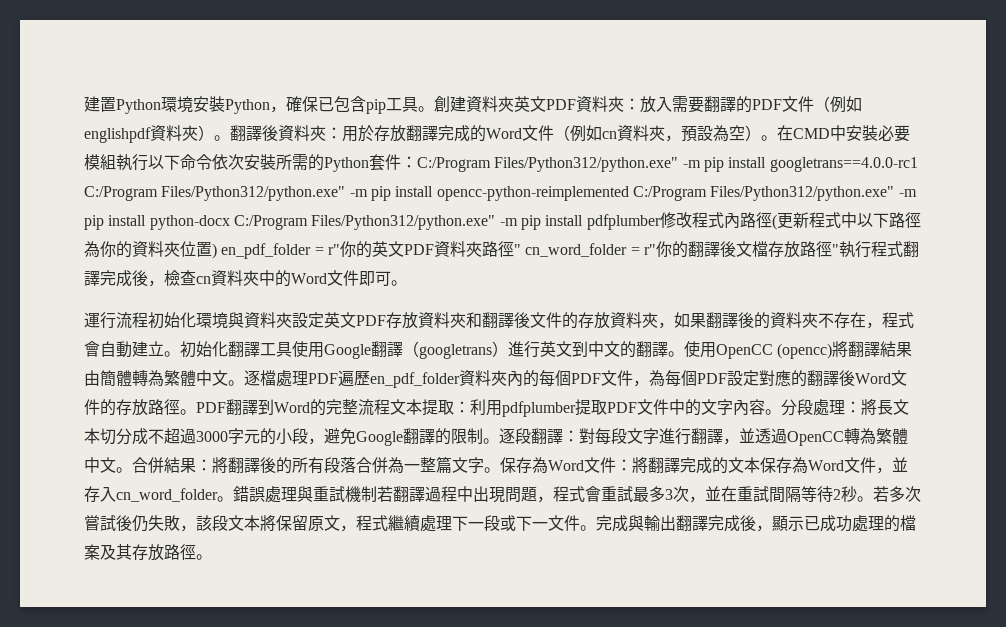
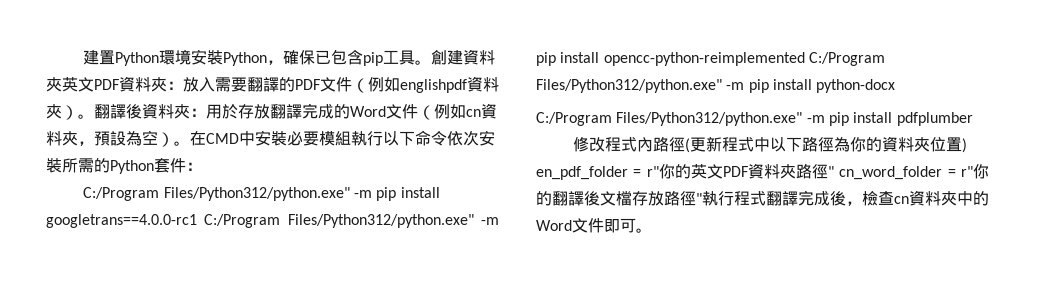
- 在CMD中安裝必要模組執行以下命令依次安裝所需的Python套件：C:/Program Files/Python312/python.exe" -m pip install googletrans==4.0.0-rc1 C:/Program Files/Python312/python.exe" -m pip install opencc-python-reimplemented C:/Program Files/Python312/python.exe" -m pip install python-docx C:/Program Files/Python312/python.exe" -m pip install pdfplumber修改程式內路徑(更新程式中以下路徑為你的資料夾位置) en_pdf_folder = r"你的英文PDF資料夾路徑" cn_word_folder = r"你的翻譯後文檔存放路徑"執行程式翻譯完成後，檢查cn資料夾中的Word文件即可。
+ 在CMD中安裝必要模組執行以下命令依次安裝所需的Python套件：
+ C:/Program Files/Python312/python.exe" -m pip install googletrans==4.0.0-rc1 C:/Program Files/Python312/python.exe" -m pip install opencc-python-reimplemented C:/Program Files/Python312/python.exe" -m pip install python-docx
+ C:/Program Files/Python312/python.exe" -m pip install pdfplumber
+ 修改程式內路徑(更新程式中以下路徑為你的資料夾位置) en_pdf_folder = r"你的英文PDF資料夾路徑" cn_word_folder = r"你的翻譯後文檔存放路徑"執行程式翻譯完成後，檢查cn資料夾中的Word文件即可。
- 運行流程初始化環境與資料夾設定英文PDF存放資料夾和翻譯後文件的存放資料夾，如果翻譯後的資料夾不存在，程式會自動建立。初始化翻譯工具使用Google翻譯（googletrans）進行英文到中文的翻譯。使用OpenCC (opencc)將翻譯結果由簡體轉為繁體中文。逐檔處理PDF遍歷en_pdf_folder資料夾內的每個PDF文件，為每個PDF設定對應的翻譯後Word文件的存放路徑。PDF翻譯到Word的完整流程文本提取：利用pdfplumber提取PDF文件中的文字內容。分段處理：將長文本切分成不超過3000字元的小段，避免Google翻譯的限制。逐段翻譯：對每段文字進行翻譯，並透過OpenCC轉為繁體中文。合併結果：將翻譯後的所有段落合併為一整篇文字。保存為Word文件：將翻譯完成的文本保存為Word文件，並存入cn_word_folder。錯誤處理與重試機制若翻譯過程中出現問題，程式會重試最多3次，並在重試間隔等待2秒。若多次嘗試後仍失敗，該段文本將保留原文，程式繼續處理下一段或下一文件。完成與輸出翻譯完成後，顯示已成功處理的檔案及其存放路徑。

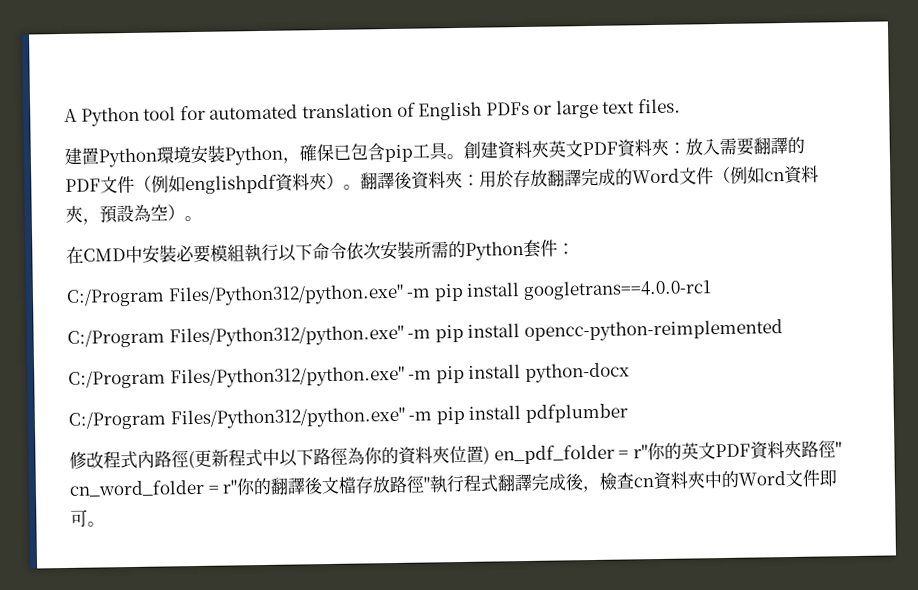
+ A Python tool for automated translation of English PDFs or large text files.
- 翻譯後資料夾：用於存放翻譯完成的Word文件（例如cn資料夾，預設為空）。在CMD中安裝必要模組執行以下命令依次安裝所需的Python套件：
+ 翻譯後資料夾：用於存放翻譯完成的Word文件（例如cn資料夾，預設為空）。
+ 在CMD中安裝必要模組執行以下命令依次安裝所需的Python套件：
- C:/Program Files/Python312/python.exe" -m pip install googletrans==4.0.0-rc1 C:/Program Files/Python312/python.exe" -m pip install opencc-python-reimplemented C:/Program Files/Python312/python.exe" -m pip install python-docx
+ C:/Program Files/Python312/python.exe" -m pip install googletrans==4.0.0-rc1
+ C:/Program Files/Python312/python.exe" -m pip install opencc-python-reimplemented
+ C:/Program Files/Python312/python.exe" -m pip install python-docx

